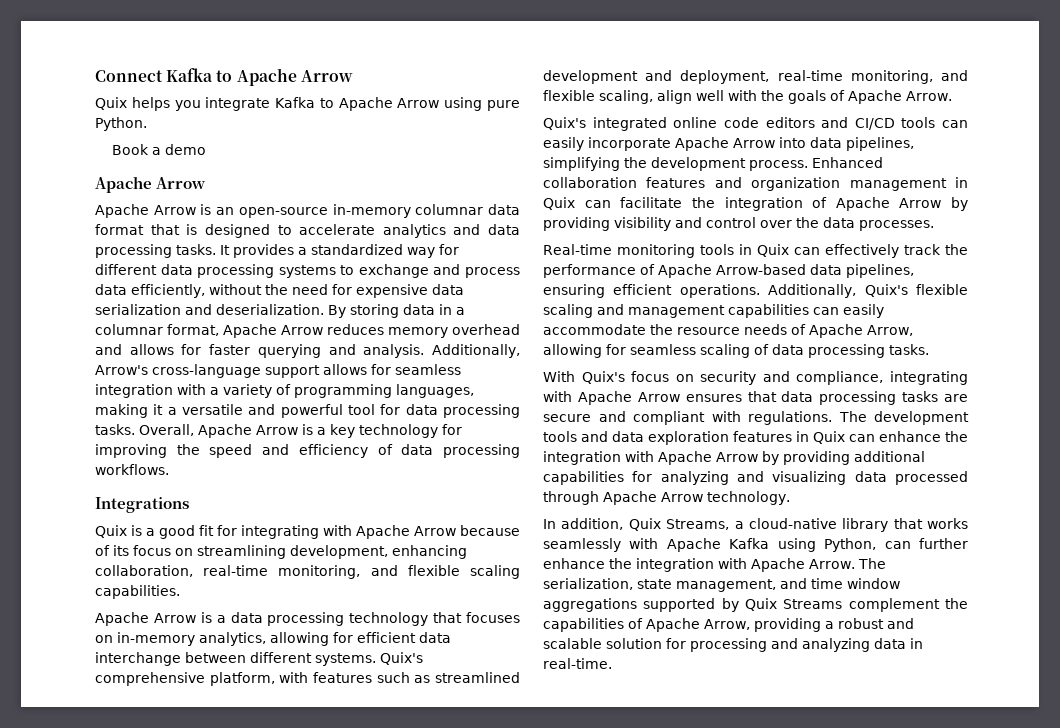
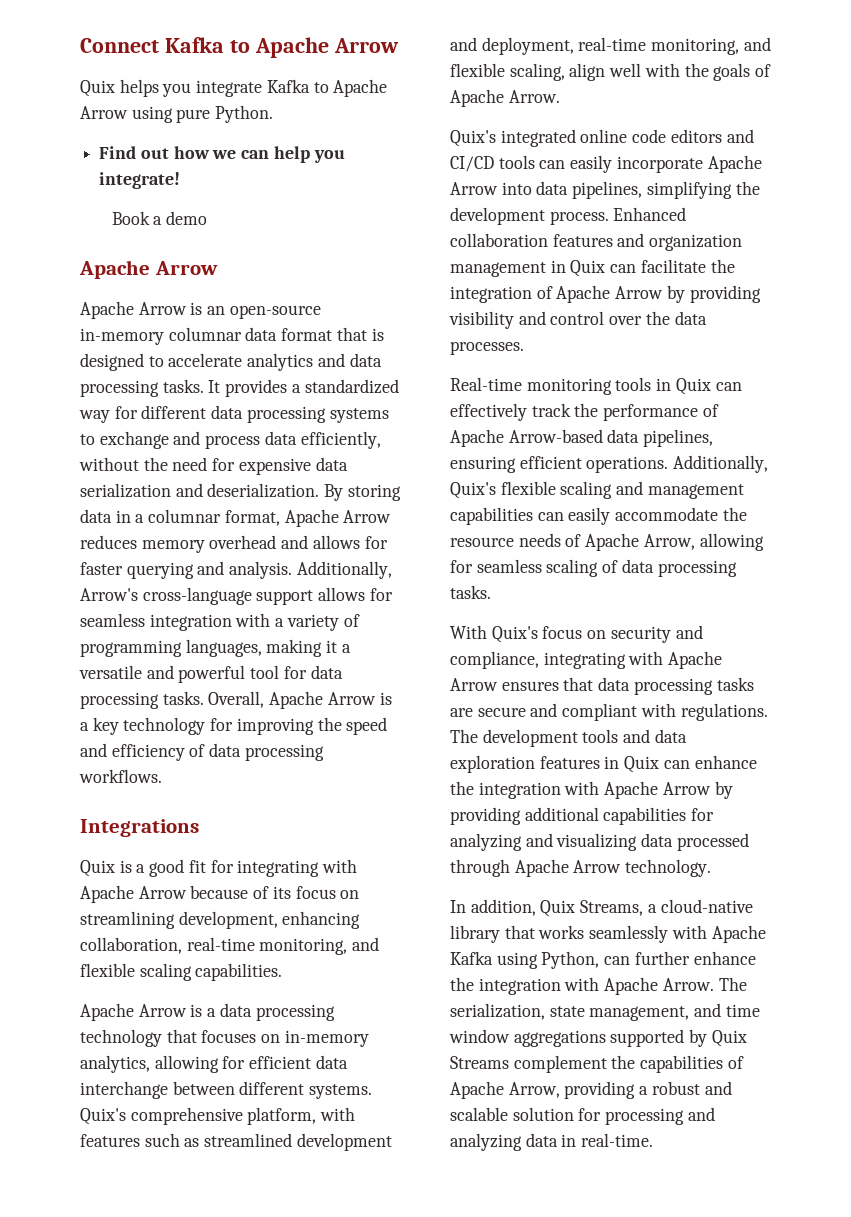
+ Find out how we can help you integrate!

